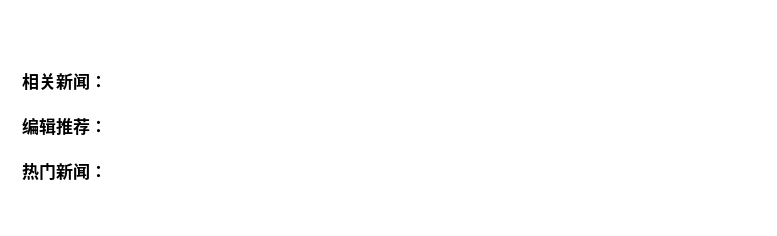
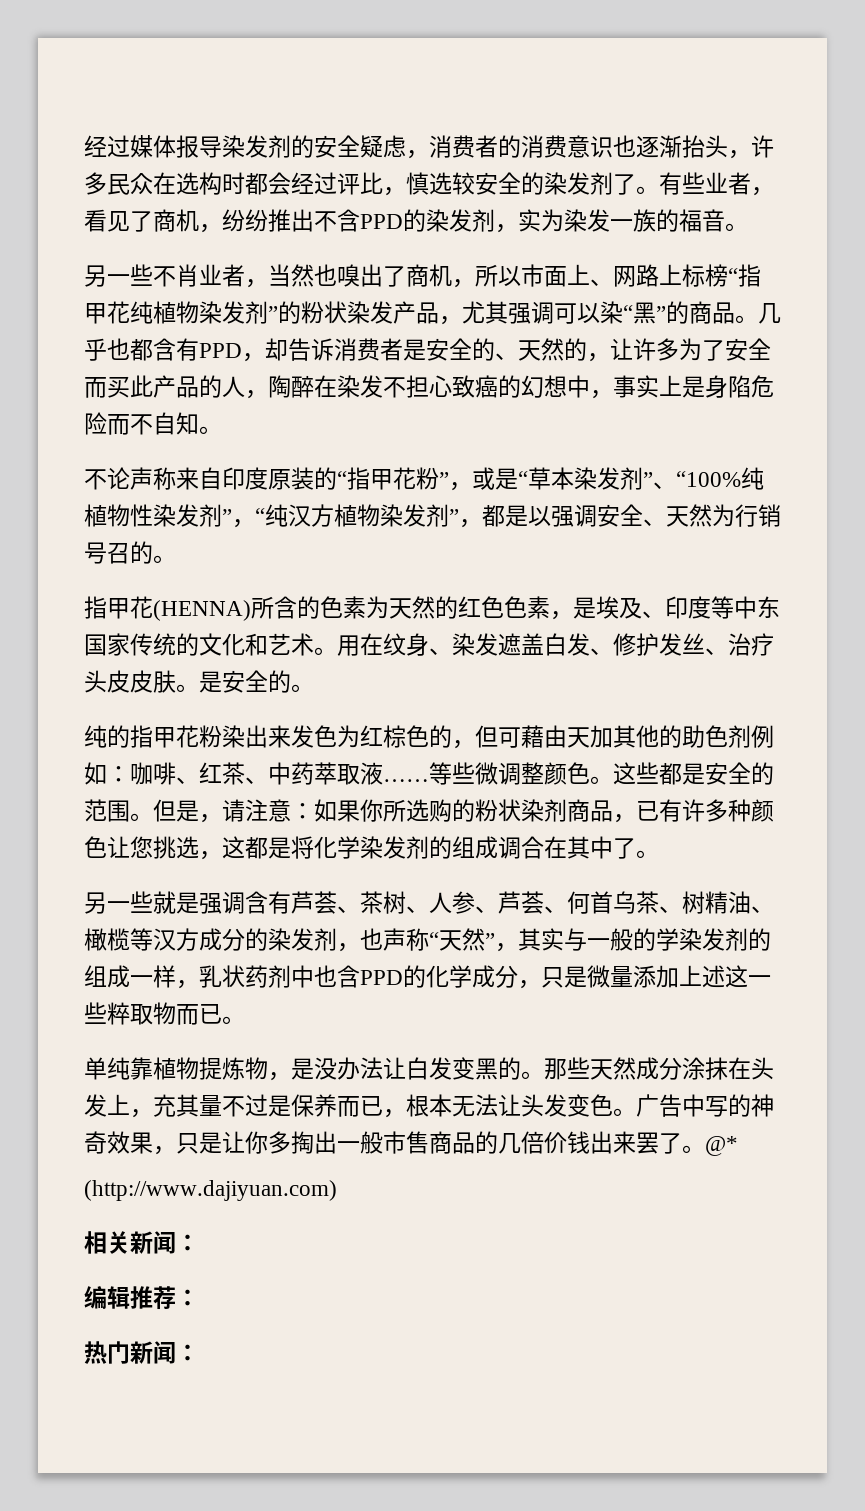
+ 经过媒体报导染发剂的安全疑虑，消费者的消费意识也逐渐抬头，许多民众在选构时都会经过评比，慎选较安全的染发剂了。有些业者，看见了商机，纷纷推出不含PPD的染发剂，实为染发一族的福音。
+ 另一些不肖业者，当然也嗅出了商机，所以市面上、网路上标榜“指甲花纯植物染发剂”的粉状染发产品，尤其强调可以染“黑”的商品。几乎也都含有PPD，却告诉消费者是安全的、天然的，让许多为了安全而买此产品的人，陶醉在染发不担心致癌的幻想中，事实上是身陷危险而不自知。
+ 不论声称来自印度原装的“指甲花粉”，或是“草本染发剂”、“100%纯植物性染发剂”，“纯汉方植物染发剂”，都是以强调安全、天然为行销号召的。
+ 指甲花(HENNA)所含的色素为天然的红色色素，是埃及、印度等中东国家传统的文化和艺术。用在纹身、染发遮盖白发、修护发丝、治疗头皮皮肤。是安全的。
+ 纯的指甲花粉染出来发色为红棕色的，但可藉由天加其他的助色剂例如：咖啡、红茶、中药萃取液……等些微调整颜色。这些都是安全的范围。但是，请注意：如果你所选购的粉状染剂商品，已有许多种颜色让您挑选，这都是将化学染发剂的组成调合在其中了。
+ 另一些就是强调含有芦荟、茶树、人参、芦荟、何首乌茶、树精油、橄榄等汉方成分的染发剂，也声称“天然”，其实与一般的学染发剂的组成一样，乳状药剂中也含PPD的化学成分，只是微量添加上述这一些粹取物而已。
+ 单纯靠植物提炼物，是没办法让白发变黑的。那些天然成分涂抹在头发上，充其量不过是保养而已，根本无法让头发变色。广告中写的神奇效果，只是让你多掏出一般市售商品的几倍价钱出来罢了。@*
+ (http://www.dajiyuan.com)

